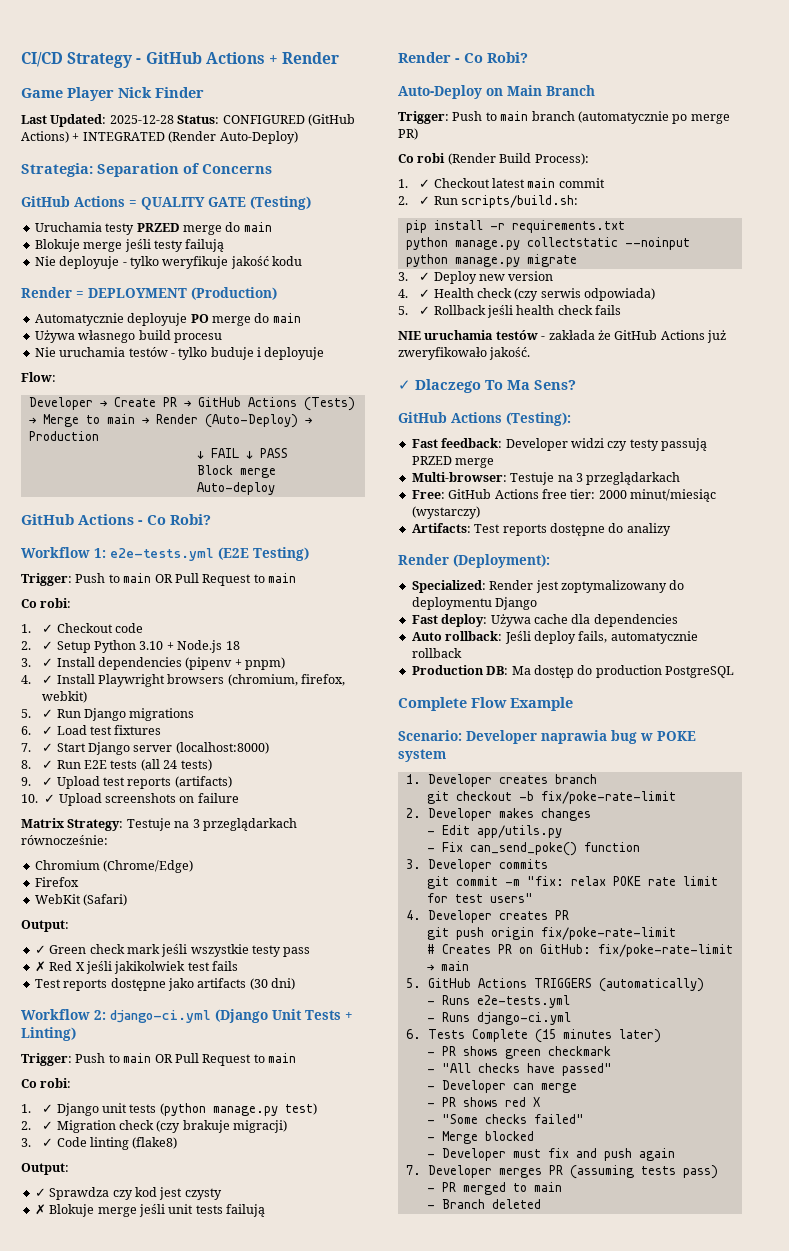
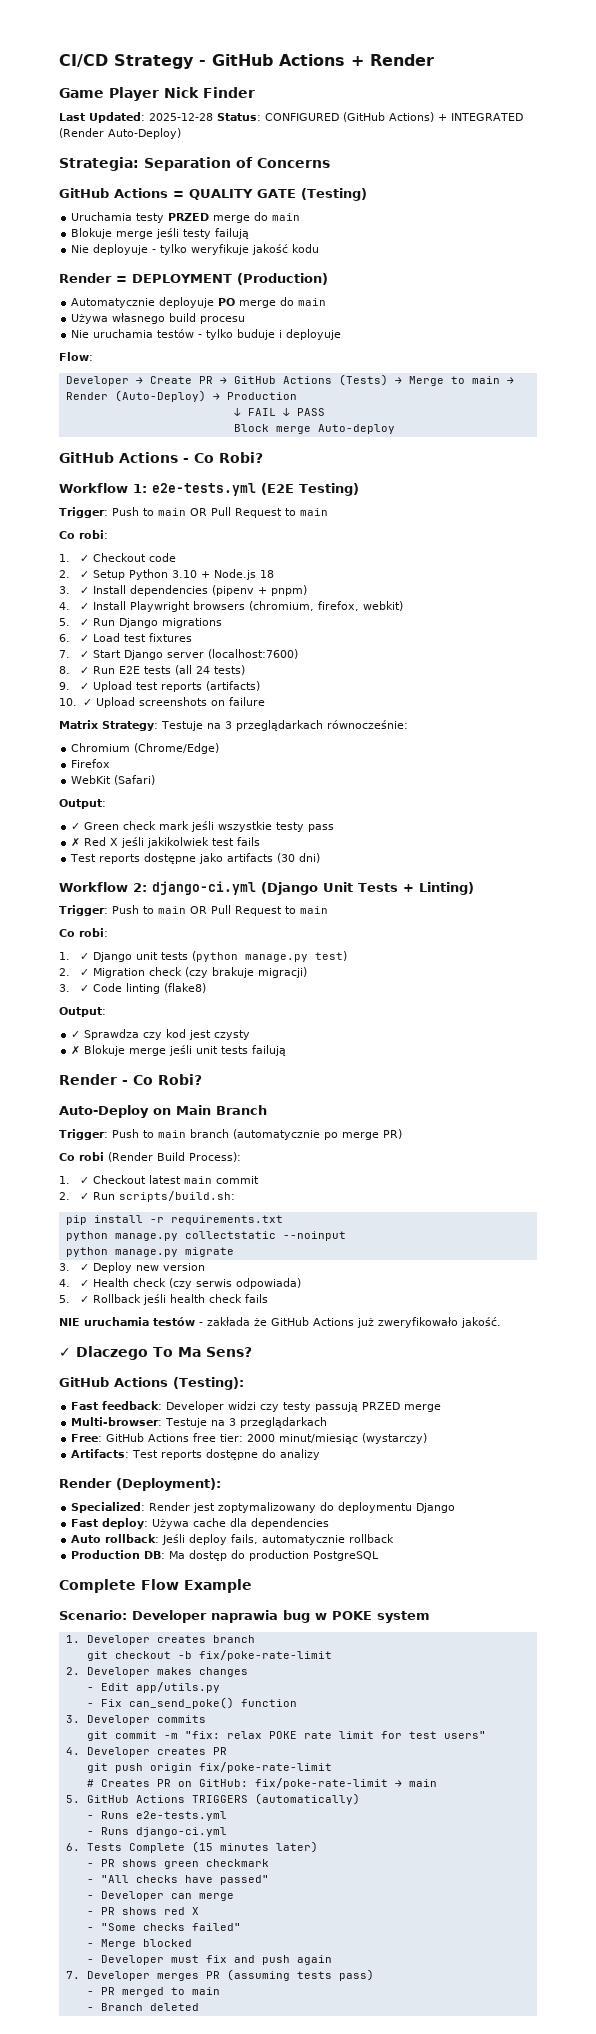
- 7. ✓ Start Django server (localhost:8000)
+ 7. ✓ Start Django server (localhost:7600)

